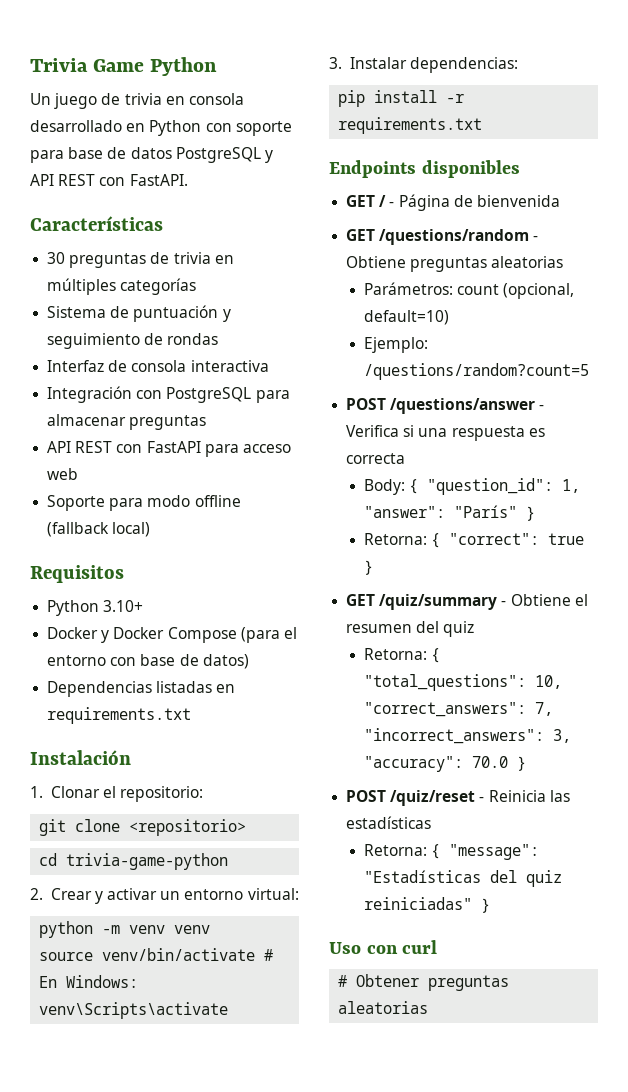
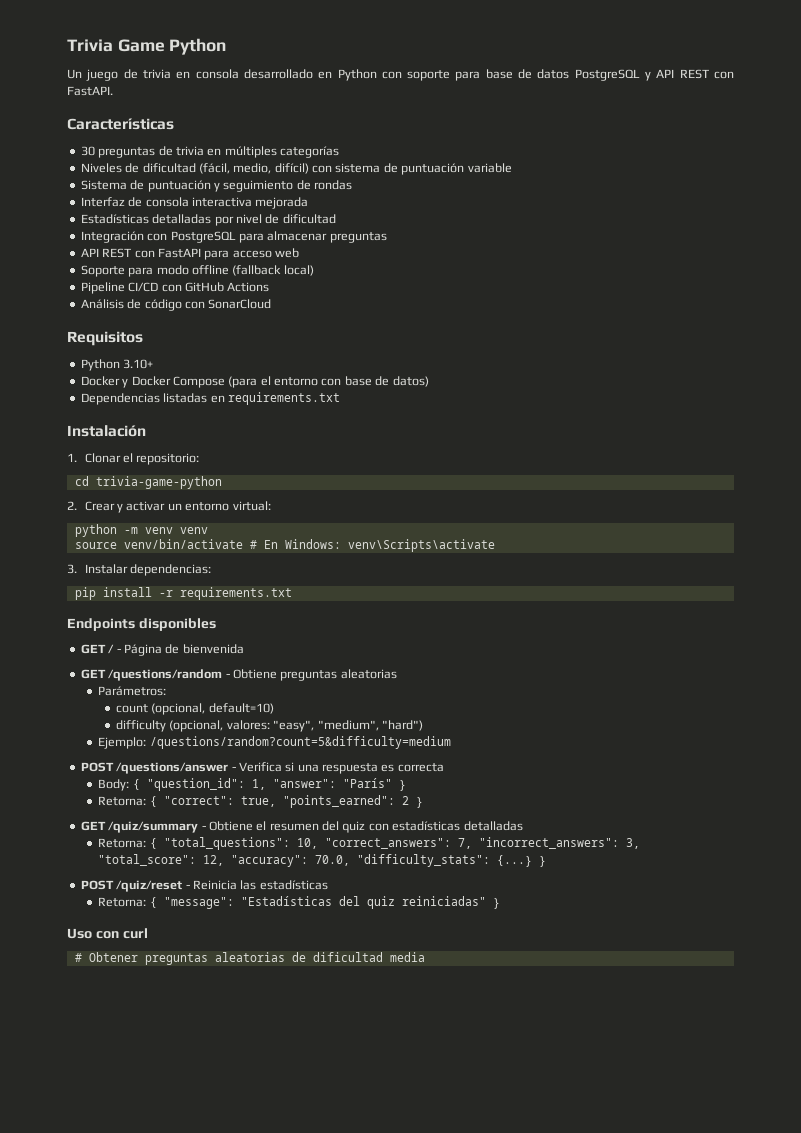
+ Niveles de dificultad (fácil, medio, difícil) con sistema de puntuación variable
- Interfaz de consola interactiva
+ Interfaz de consola interactiva mejorada
+ Estadísticas detalladas por nivel de dificultad
+ Pipeline CI/CD con GitHub Actions
+ Análisis de código con SonarCloud
- git clone <repositorio>
- Parámetros: count (opcional, default=10)
+ Parámetros:
+ count (opcional, default=10)
+ difficulty (opcional, valores: "easy", "medium", "hard")
- Ejemplo: /questions/random?count=5
+ Ejemplo: /questions/random?count=5&difficulty=medium
- Retorna: { "correct": true }
+ Retorna: { "correct": true, "points_earned": 2 }
- GET /quiz/summary - Obtiene el resumen del quiz
+ GET /quiz/summary - Obtiene el resumen del quiz con estadísticas detalladas
- Retorna: { "total_questions": 10, "correct_answers": 7, "incorrect_answers": 3, "accuracy": 70.0 }
+ Retorna: { "total_questions": 10, "correct_answers": 7, "incorrect_answers": 3, "total_score": 12, "accuracy": 70.0, "difficulty_stats": {...} }
- # Obtener preguntas aleatorias
+ # Obtener preguntas aleatorias de dificultad media

